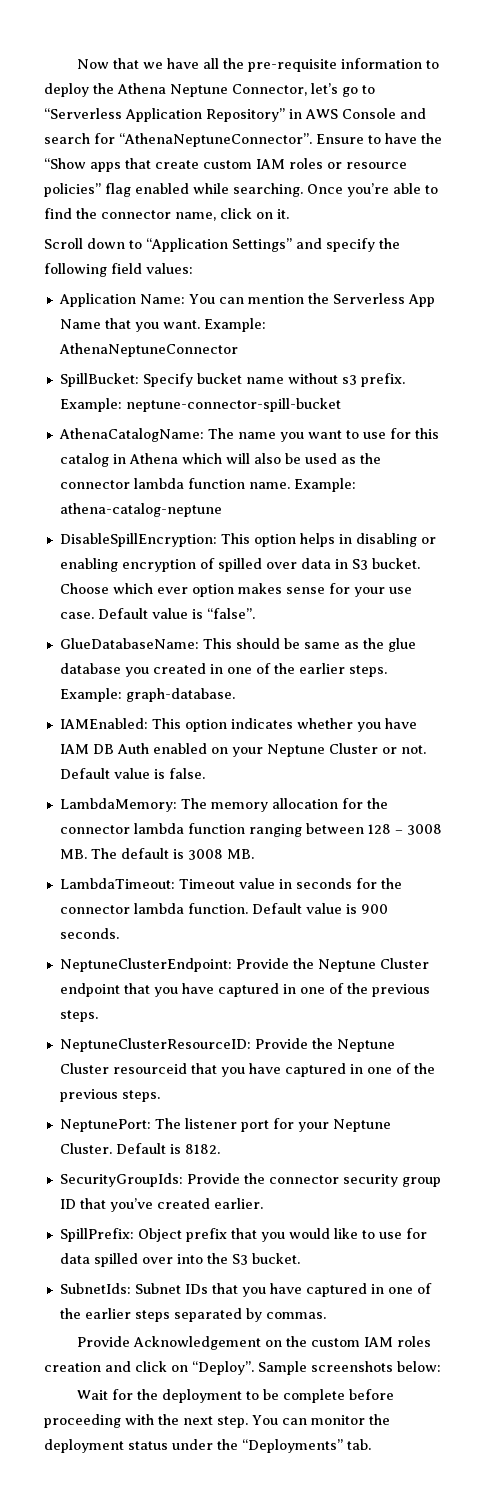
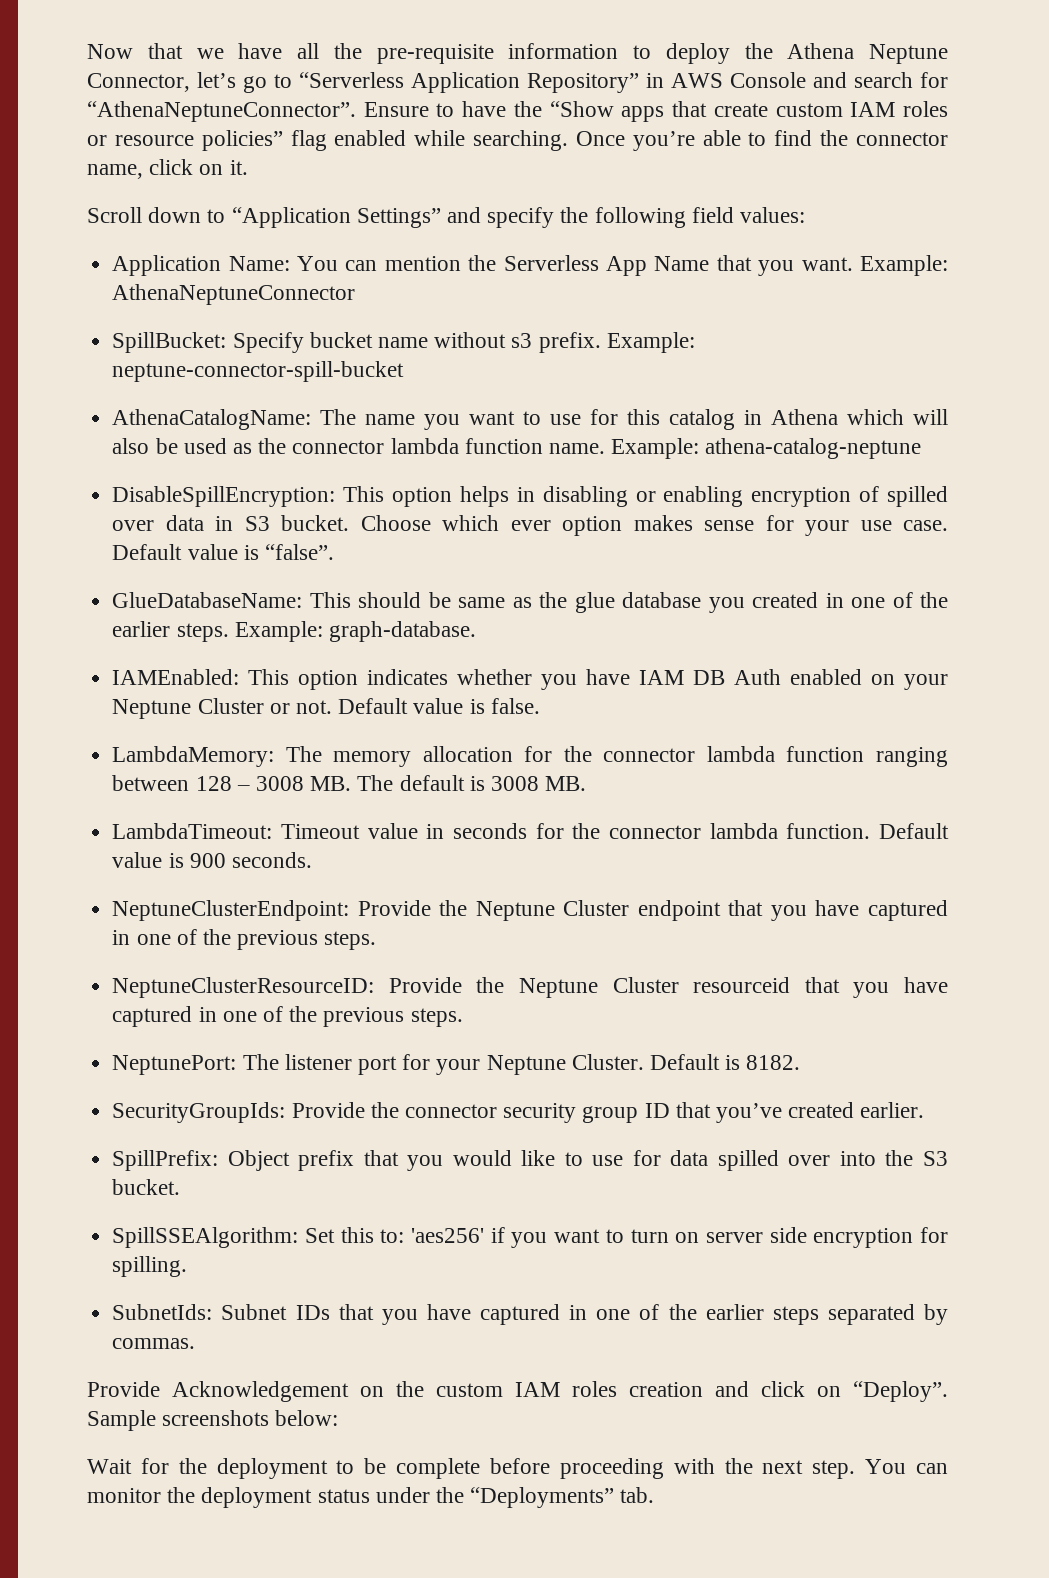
+ SpillSSEAlgorithm: Set this to: 'aes256' if you want to turn on server side encryption for spilling.

